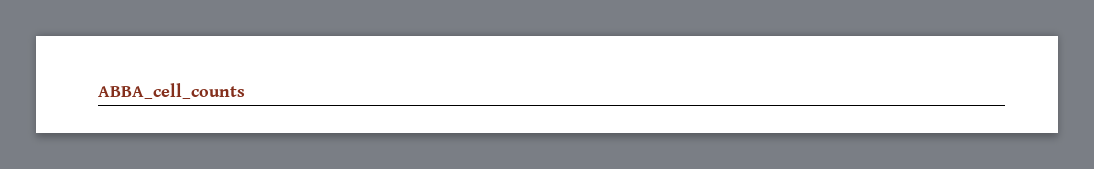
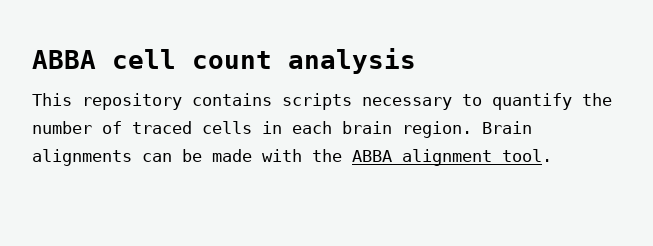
- ABBA_cell_counts
+ ABBA cell count analysis
+ This repository contains scripts necessary to quantify the number of traced cells in each brain region. Brain alignments can be made with the ABBA alignment tool.

